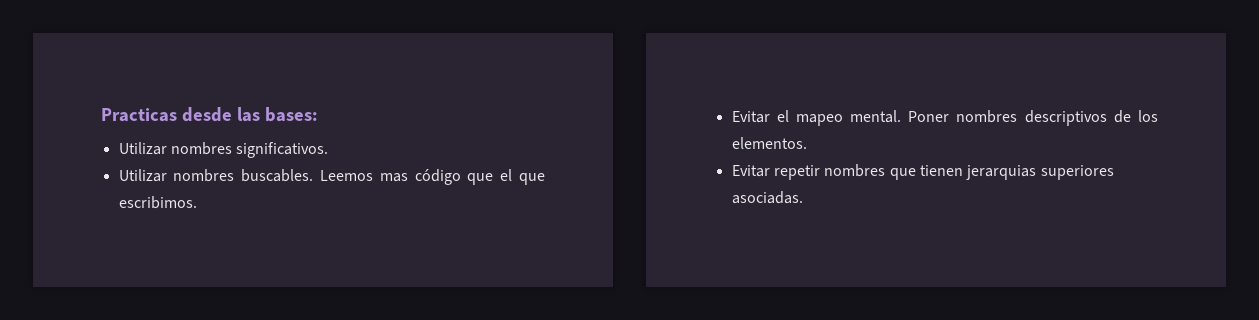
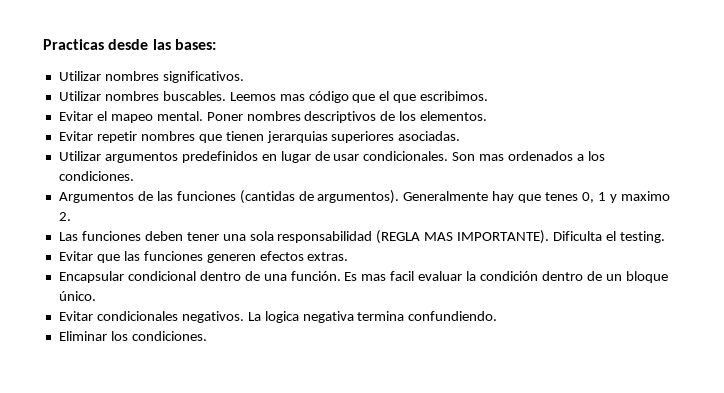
+ Utilizar argumentos predefinidos en lugar de usar condicionales. Son mas ordenados a los condiciones.
+ Argumentos de las funciones (cantidas de argumentos). Generalmente hay que tenes 0, 1 y maximo 2.
+ Las funciones deben tener una sola responsabilidad (REGLA MAS IMPORTANTE). Dificulta el testing.
+ Evitar que las funciones generen efectos extras.
+ Encapsular condicional dentro de una función. Es mas facil evaluar la condición dentro de un bloque único.
+ Evitar condicionales negativos. La logica negativa termina confundiendo.
+ Eliminar los condiciones.

